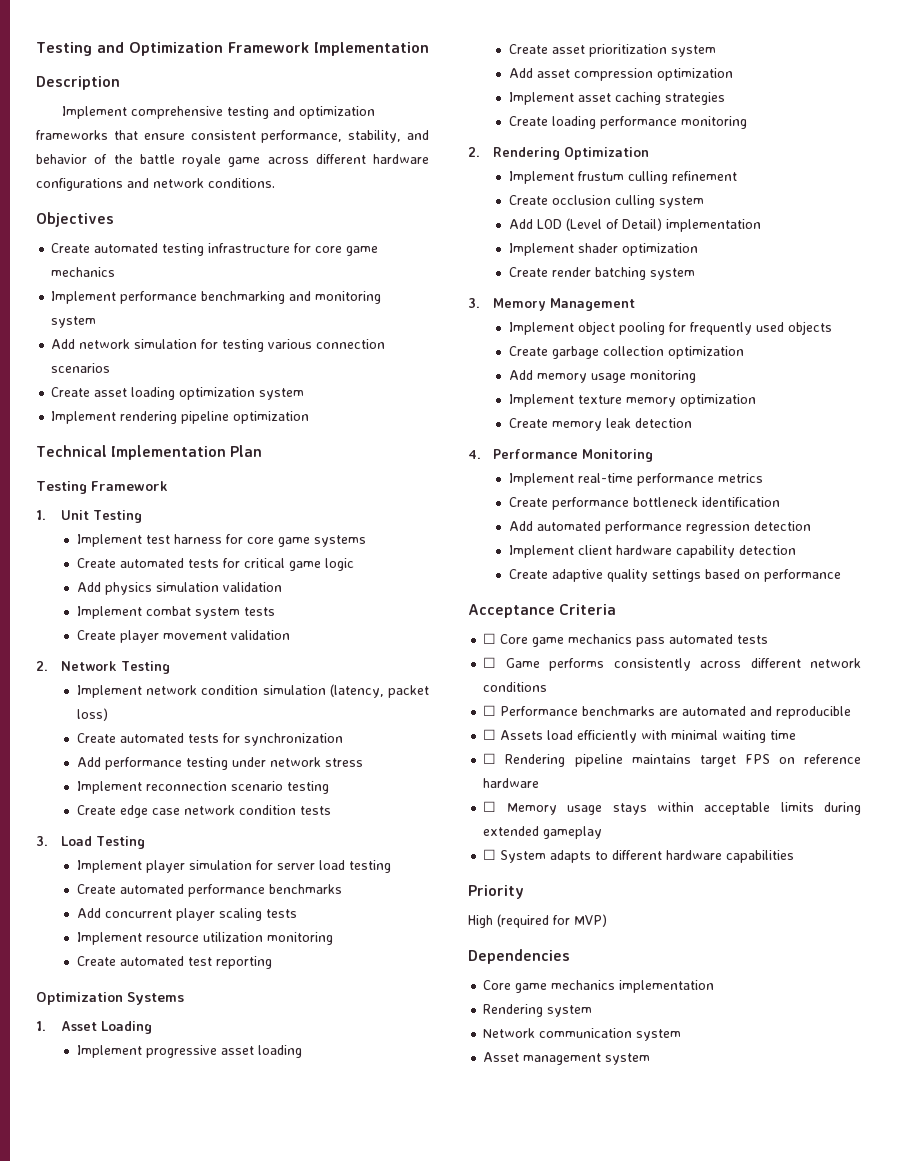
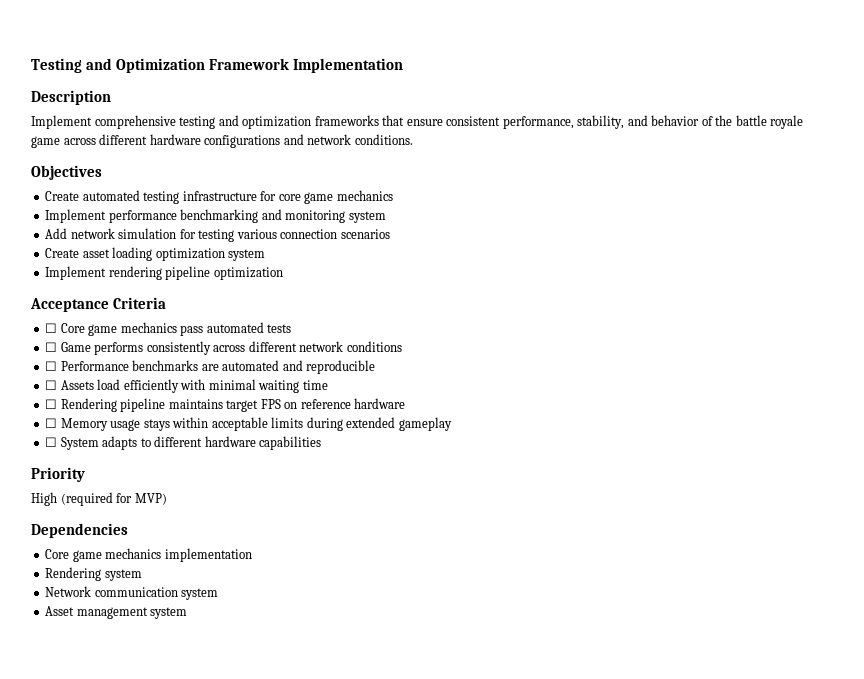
- Technical Implementation Plan
- Testing Framework
- 1. Unit Testing
- Implement test harness for core game systems
- Create automated tests for critical game logic
- Add physics simulation validation
- Implement combat system tests
- Create player movement validation
- 2. Network Testing
- Implement network condition simulation (latency, packet loss)
- Create automated tests for synchronization
- Add performance testing under network stress
- Implement reconnection scenario testing
- Create edge case network condition tests
- 3. Load Testing
- Implement player simulation for server load testing
- Create automated performance benchmarks
- Add concurrent player scaling tests
- Implement resource utilization monitoring
- Create automated test reporting
- Optimization Systems
- 1. Asset Loading
- Implement progressive asset loading
- Create asset prioritization system
- Add asset compression optimization
- Implement asset caching strategies
- Create loading performance monitoring
- 2. Rendering Optimization
- Implement frustum culling refinement
- Create occlusion culling system
- Add LOD (Level of Detail) implementation
- Implement shader optimization
- Create render batching system
- 3. Memory Management
- Implement object pooling for frequently used objects
- Create garbage collection optimization
- Add memory usage monitoring
- Implement texture memory optimization
- Create memory leak detection
- 4. Performance Monitoring
- Implement real-time performance metrics
- Create performance bottleneck identification
- Add automated performance regression detection
- Implement client hardware capability detection
- Create adaptive quality settings based on performance

